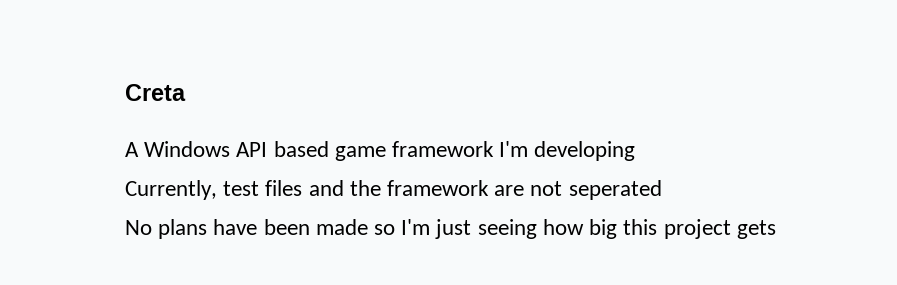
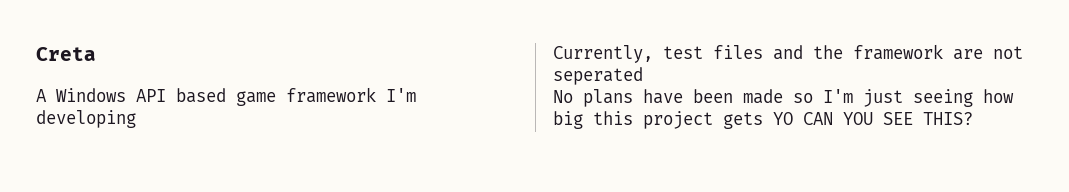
- No plans have been made so I'm just seeing how big this project gets
+ No plans have been made so I'm just seeing how big this project gets YO CAN YOU SEE THIS?

